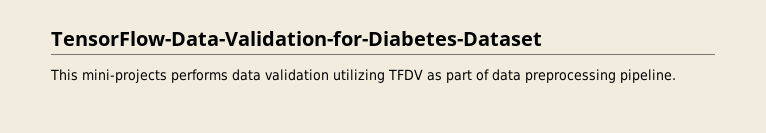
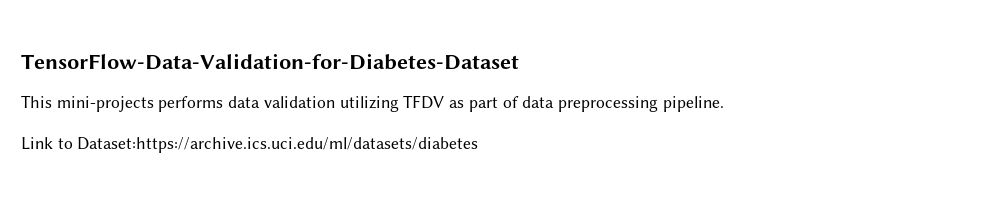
+ Link to Dataset:https://archive.ics.uci.edu/ml/datasets/diabetes

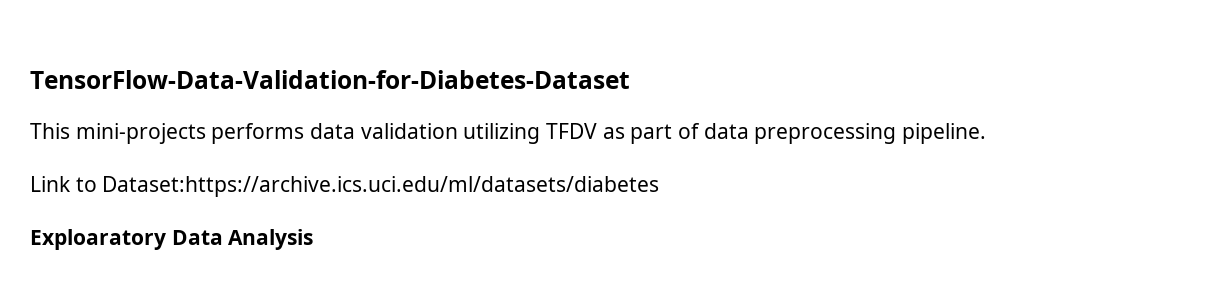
+ Exploaratory Data Analysis

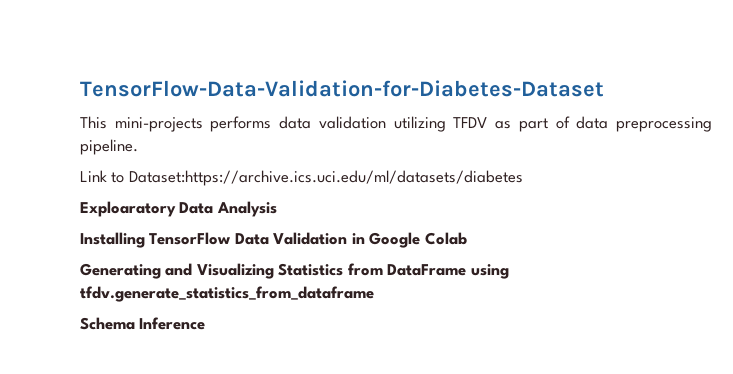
+ Installing TensorFlow Data Validation in Google Colab
+ Generating and Visualizing Statistics from DataFrame using tfdv.generate_statistics_from_dataframe
+ Schema Inference

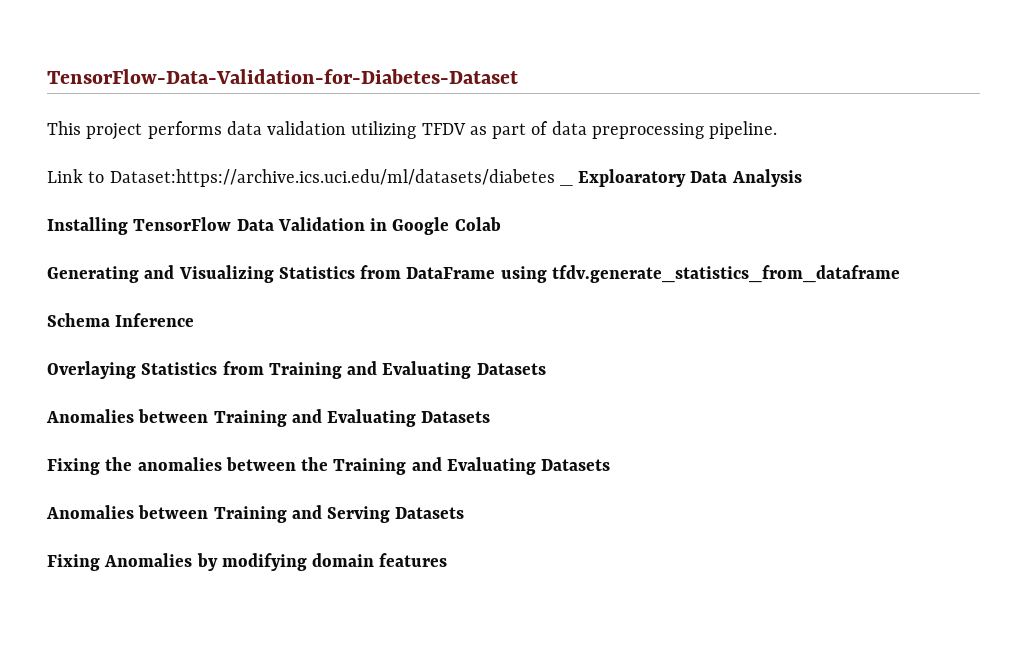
- This mini-projects performs data validation utilizing TFDV as part of data preprocessing pipeline.
+ This project performs data validation utilizing TFDV as part of data preprocessing pipeline.
- Link to Dataset:https://archive.ics.uci.edu/ml/datasets/diabetes
- Exploaratory Data Analysis
+ Link to Dataset:https://archive.ics.uci.edu/ml/datasets/diabetes _ Exploaratory Data Analysis
+ Overlaying Statistics from Training and Evaluating Datasets
+ Anomalies between Training and Evaluating Datasets
+ Fixing the anomalies between the Training and Evaluating Datasets
+ Anomalies between Training and Serving Datasets
+ Fixing Anomalies by modifying domain features

